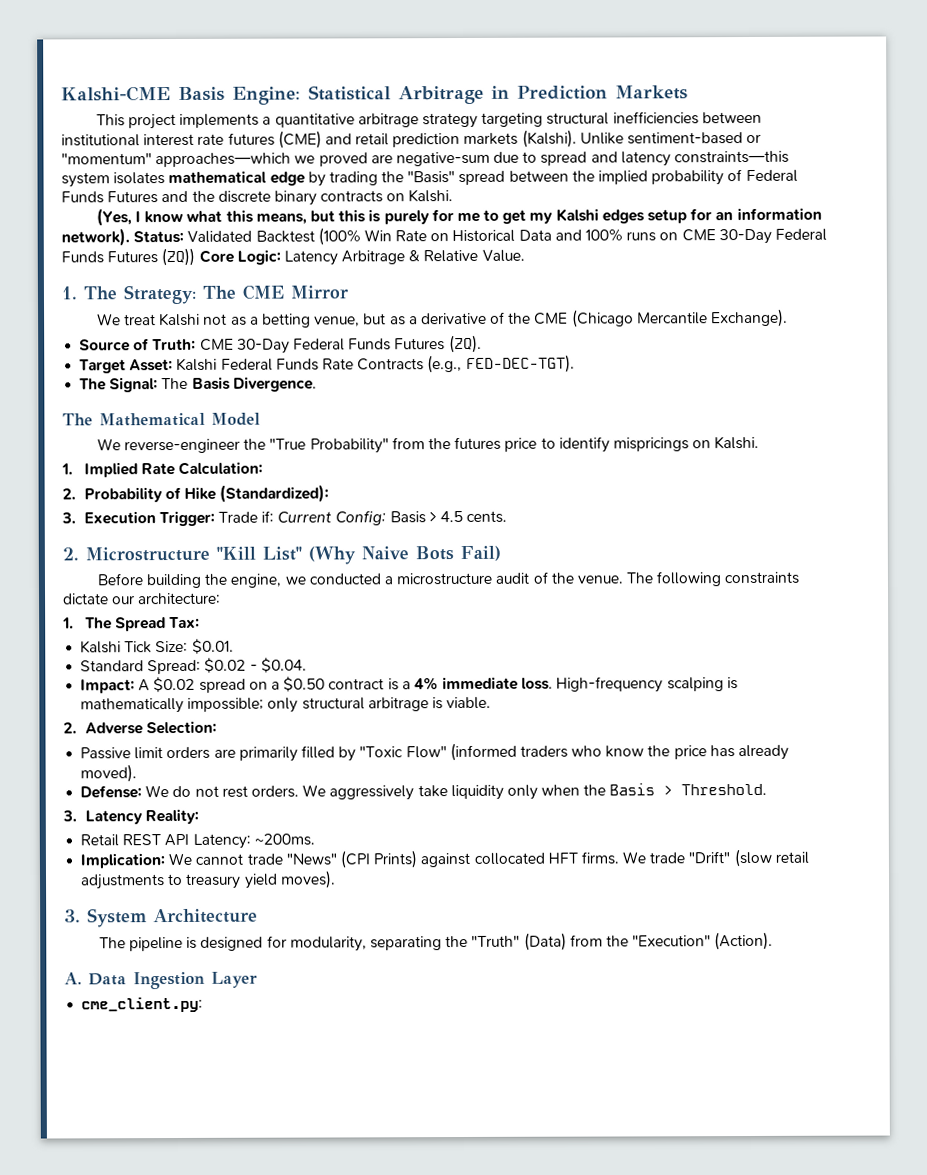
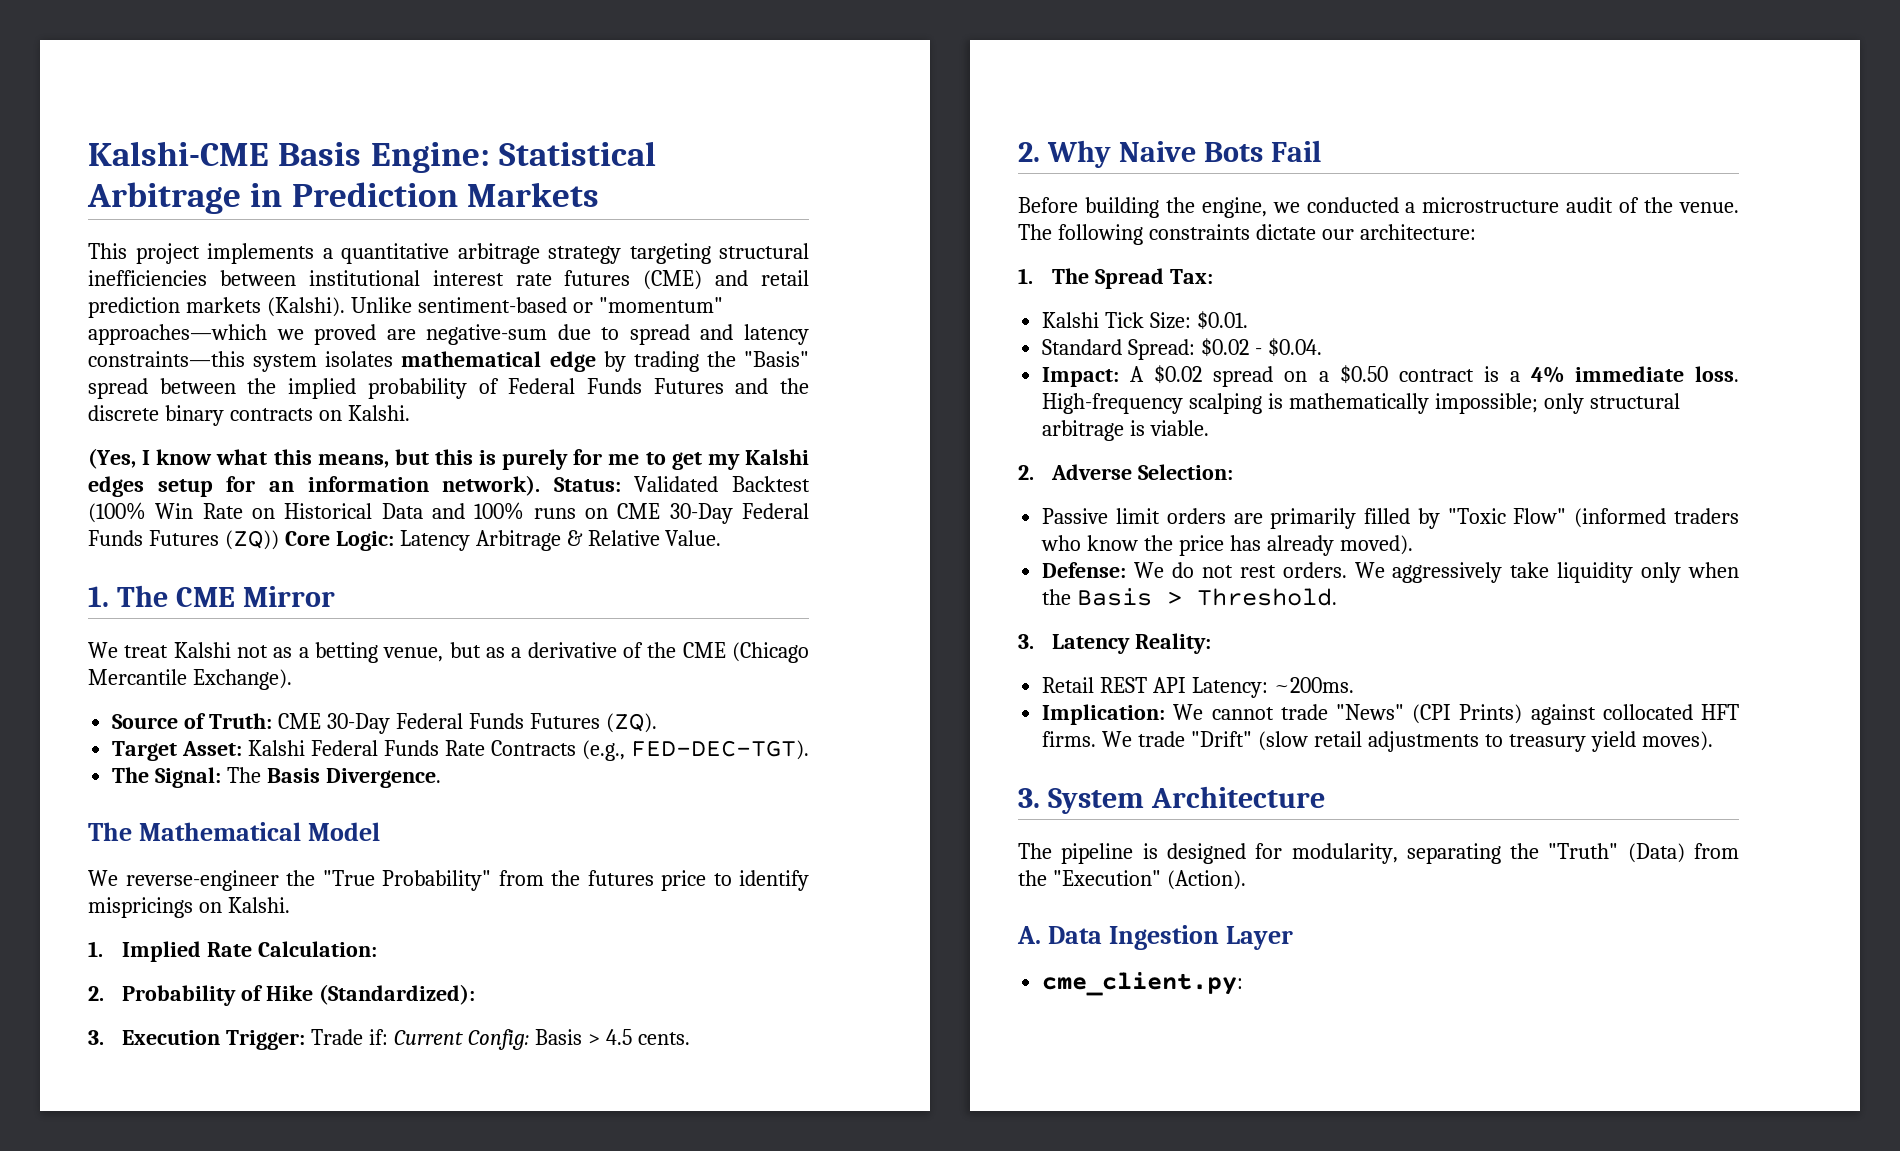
- 1. The Strategy: The CME Mirror
+ 1. The CME Mirror
- 2. Microstructure "Kill List" (Why Naive Bots Fail)
+ 2. Why Naive Bots Fail

